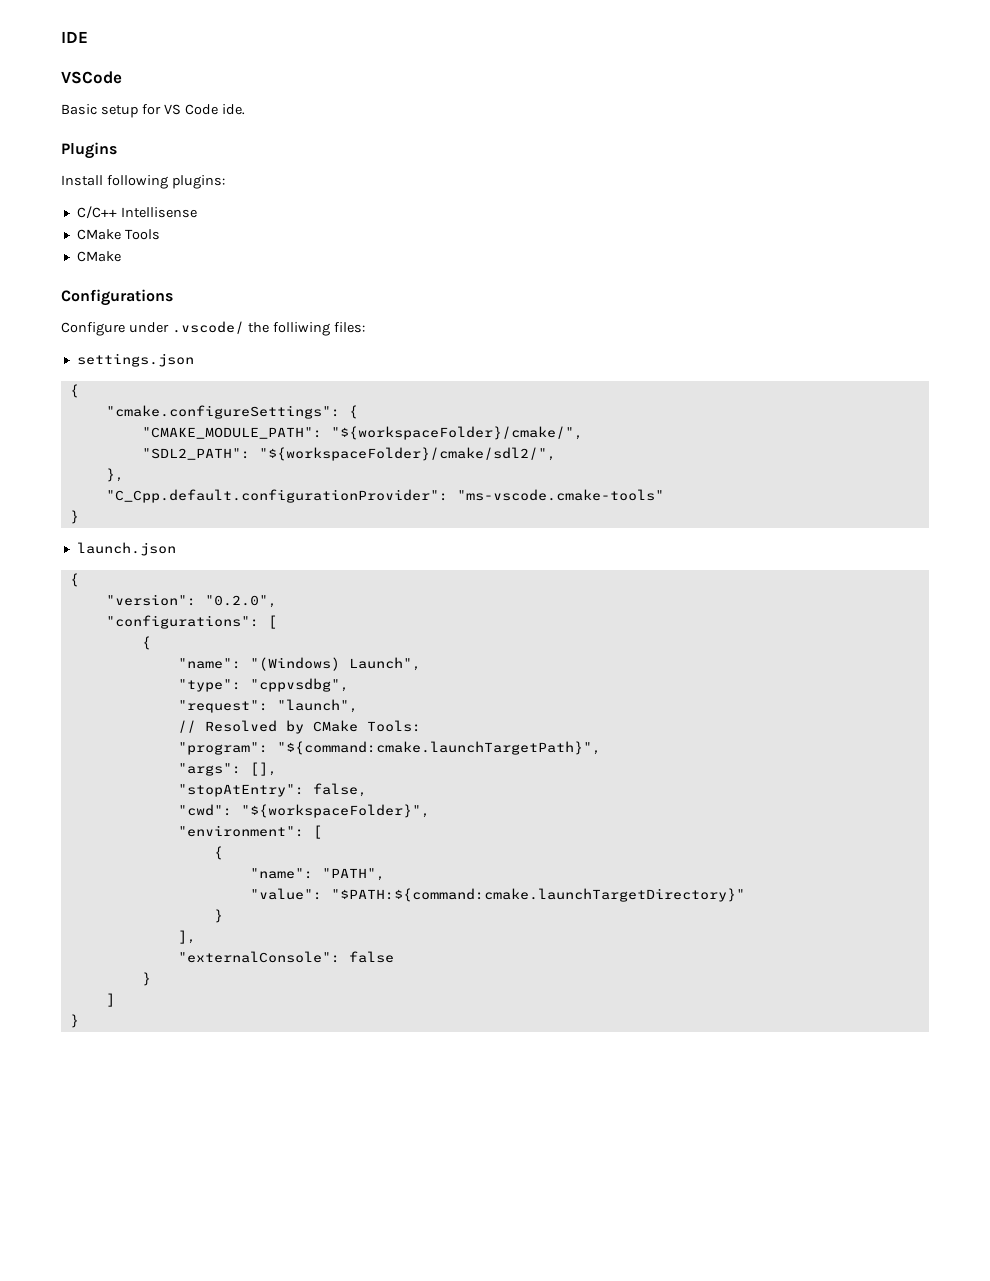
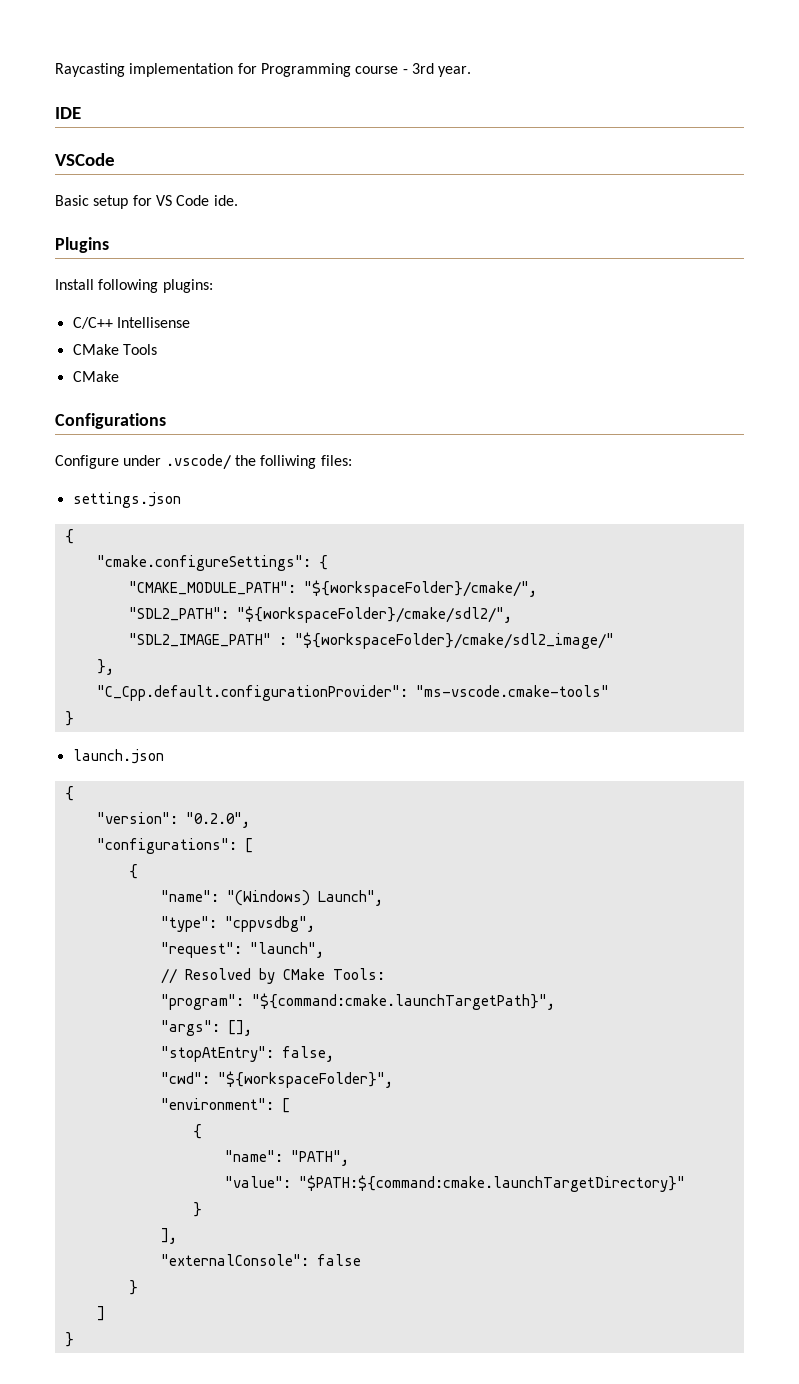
+ Raycasting implementation for Programming course - 3rd year.
+ "SDL2_IMAGE_PATH" : "${workspaceFolder}/cmake/sdl2_image/"

